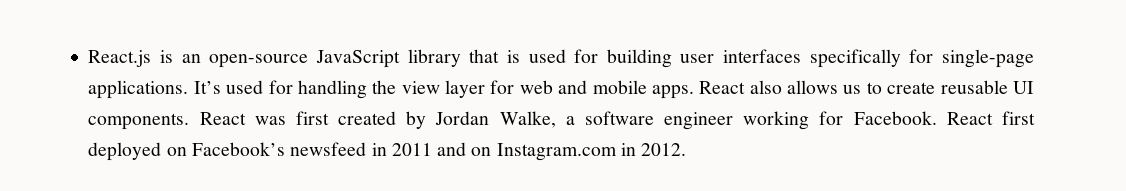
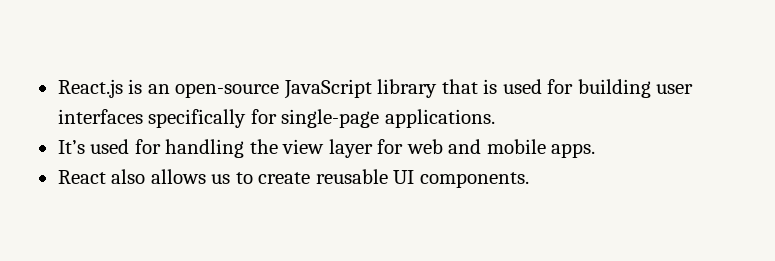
- React.js is an open-source JavaScript library that is used for building user interfaces specifically for single-page applications. It’s used for handling the view layer for web and mobile apps. React also allows us to create reusable UI components. React was first created by Jordan Walke, a software engineer working for Facebook. React first deployed on Facebook’s newsfeed in 2011 and on Instagram.com in 2012.
+ React.js is an open-source JavaScript library that is used for building user interfaces specifically for single-page applications.
+ It’s used for handling the view layer for web and mobile apps.
+ React also allows us to create reusable UI components.

